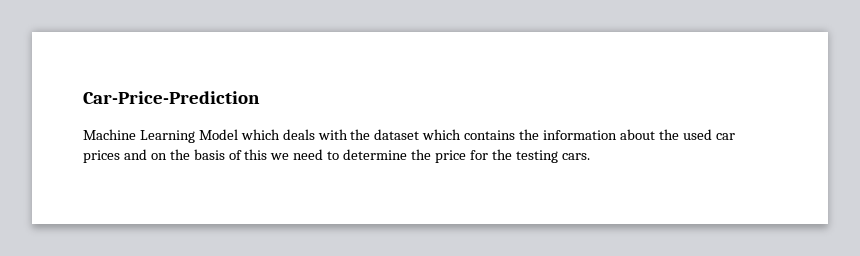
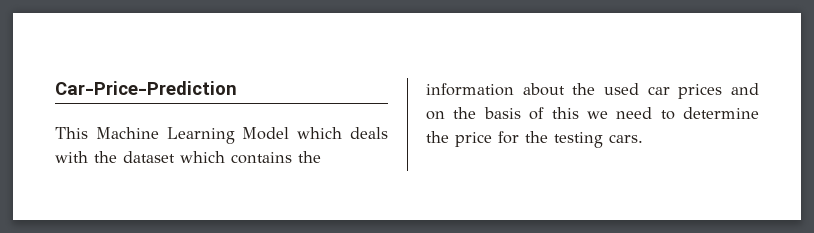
- Machine Learning Model which deals with the dataset which contains the information about the used car prices and on the basis of this we need to determine the price for the testing cars.
+ This Machine Learning Model which deals with the dataset which contains the information about the used car prices and on the basis of this we need to determine the price for the testing cars.

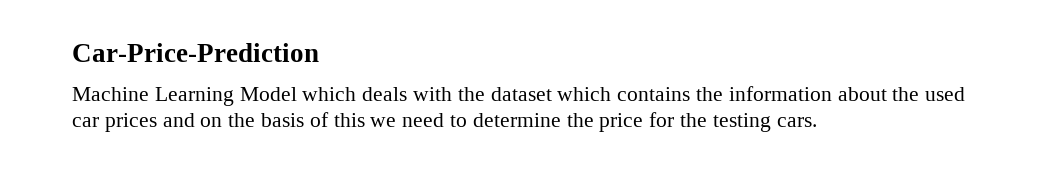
- This Machine Learning Model which deals with the dataset which contains the information about the used car prices and on the basis of this we need to determine the price for the testing cars.
+ Machine Learning Model which deals with the dataset which contains the information about the used car prices and on the basis of this we need to determine the price for the testing cars.

